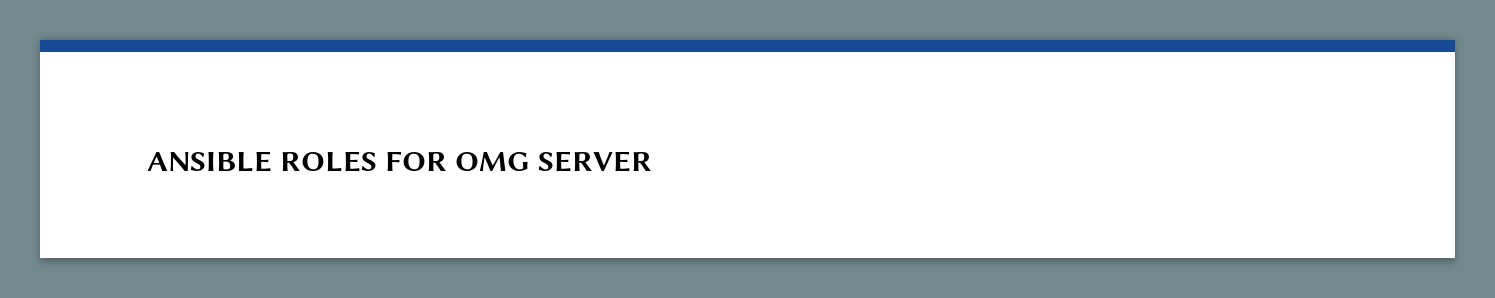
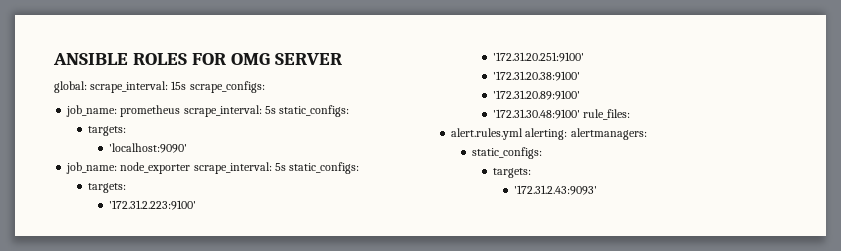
+ global: scrape_interval: 15s scrape_configs:
+ job_name: prometheus scrape_interval: 5s static_configs:
+ targets:
+ 'localhost:9090'
+ job_name: node_exporter scrape_interval: 5s static_configs:
+ targets:
+ '172.31.2.223:9100'
+ '172.31.20.251:9100'
+ '172.31.20.38:9100'
+ '172.31.20.89:9100'
+ '172.31.30.48:9100' rule_files:
+ alert.rules.yml alerting: alertmanagers:
+ static_configs:
+ targets:
+ '172.31.2.43:9093'

